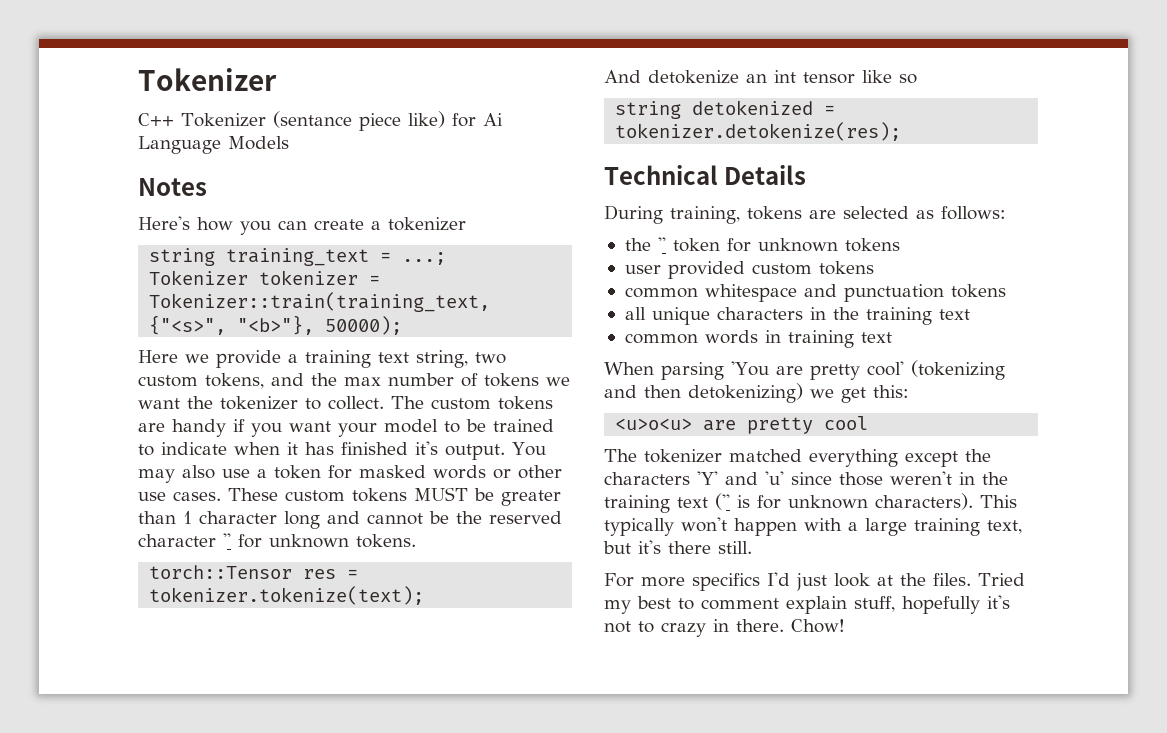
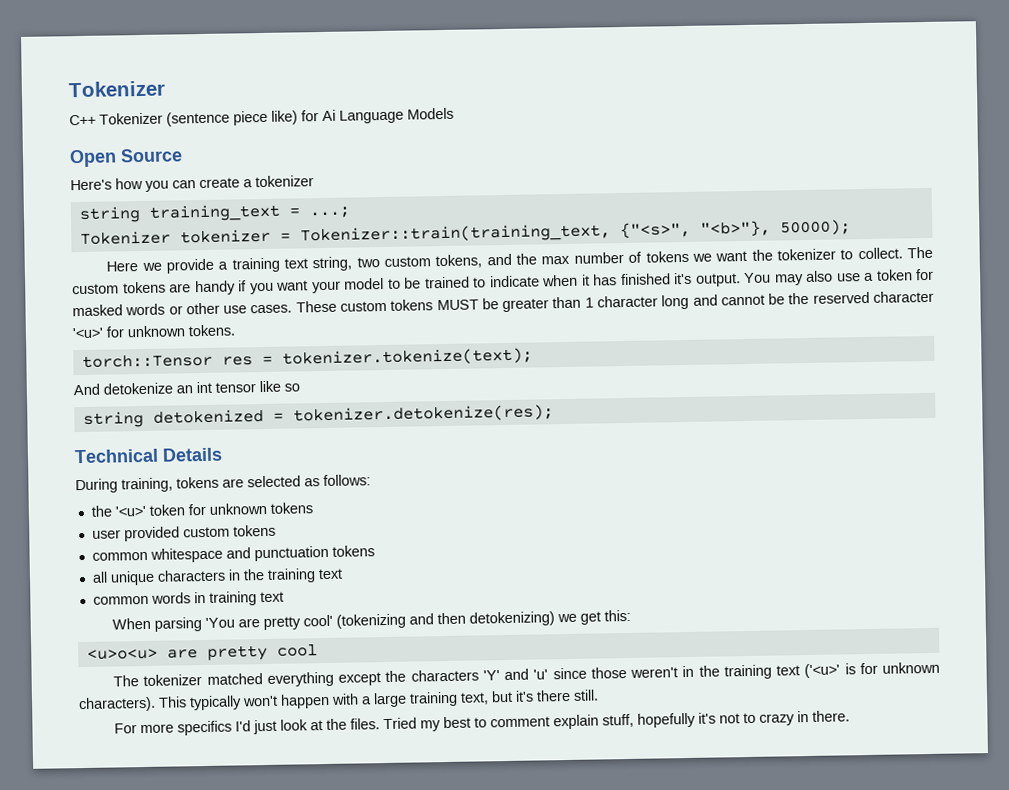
- C++ Tokenizer (sentance piece like) for Ai Language Models
+ C++ Tokenizer (sentence piece like) for Ai Language Models
- Notes
+ Open Source
- These custom tokens MUST be greater than 1 character long and cannot be the reserved character '' for unknown tokens.
+ These custom tokens MUST be greater than 1 character long and cannot be the reserved character '<u>' for unknown tokens.
- the '' token for unknown tokens
+ the '<u>' token for unknown tokens
- The tokenizer matched everything except the characters 'Y' and 'u' since those weren't in the training text ('' is for unknown characters).
+ The tokenizer matched everything except the characters 'Y' and 'u' since those weren't in the training text ('<u>' is for unknown characters).
- Chow!

